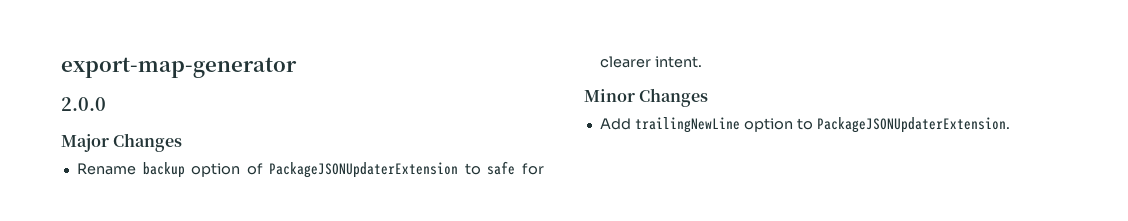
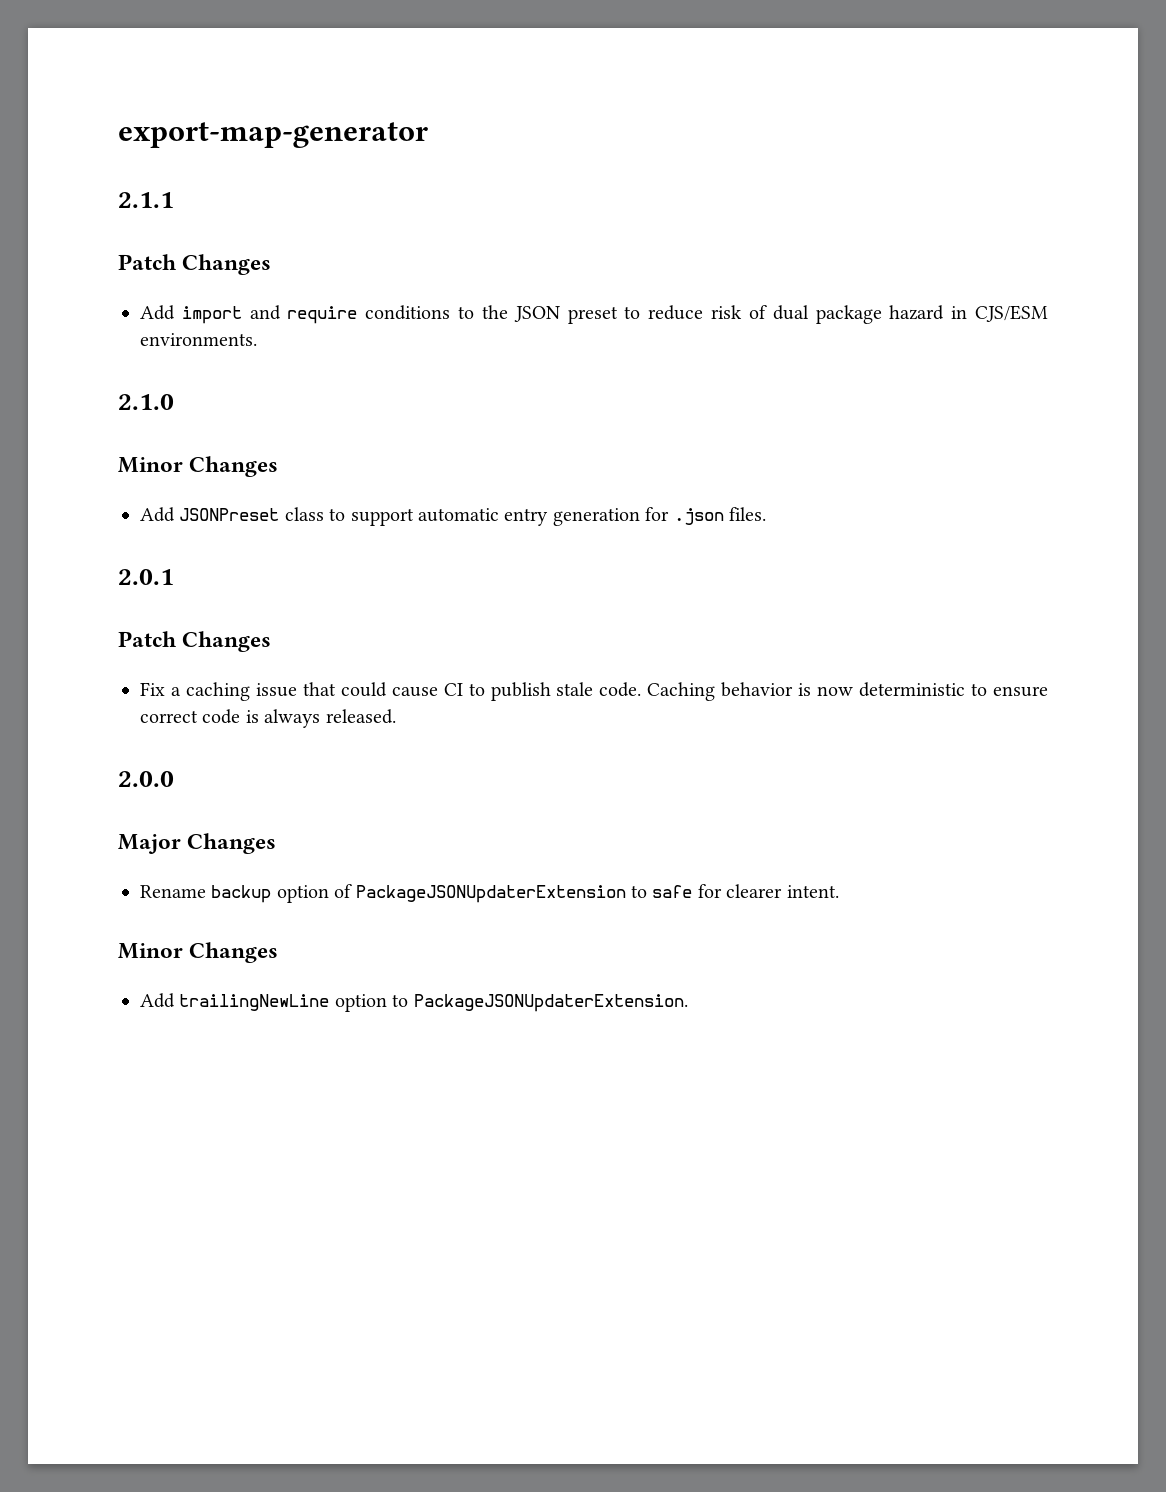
+ 2.1.1
+ Patch Changes
+ Add import and require conditions to the JSON preset to reduce risk of dual package hazard in CJS/ESM environments.
+ 2.1.0
+ Minor Changes
+ Add JSONPreset class to support automatic entry generation for .json files.
+ 2.0.1
+ Patch Changes
+ Fix a caching issue that could cause CI to publish stale code. Caching behavior is now deterministic to ensure correct code is always released.

